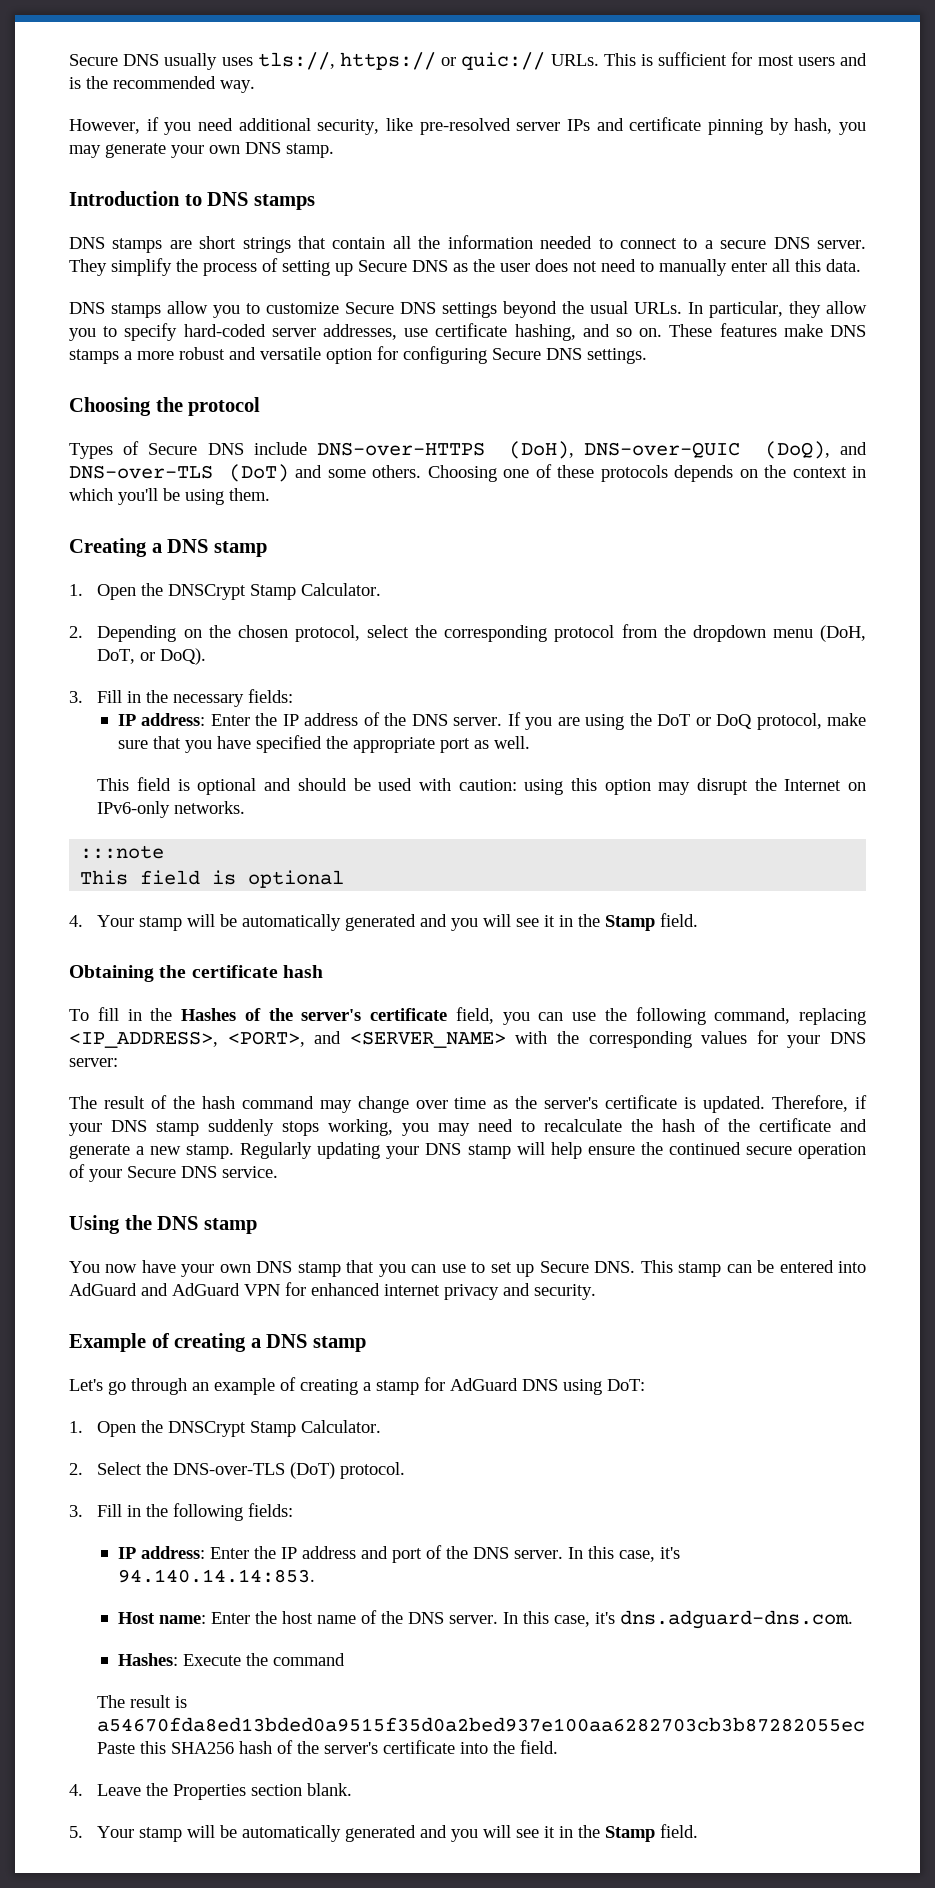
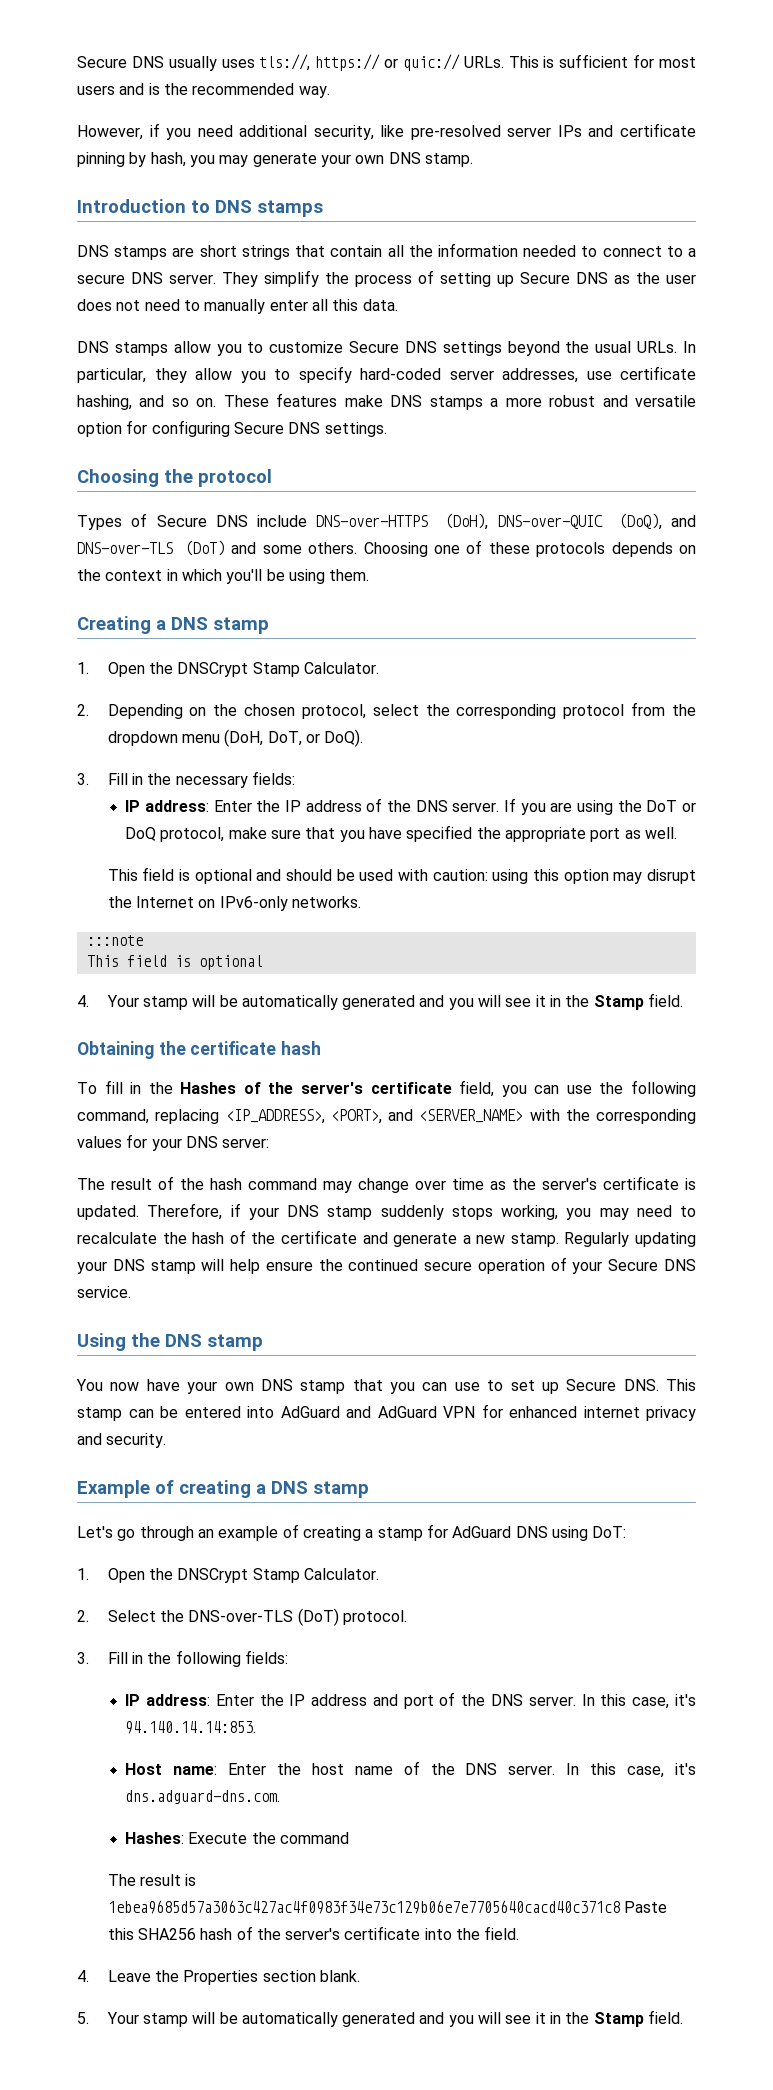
- The result is a54670fda8ed13bded0a9515f35d0a2bed937e100aa6282703cb3b87282055ec Paste this SHA256 hash of the server's certificate into the field.
+ The result is 1ebea9685d57a3063c427ac4f0983f34e73c129b06e7e7705640cacd40c371c8 Paste this SHA256 hash of the server's certificate into the field.

